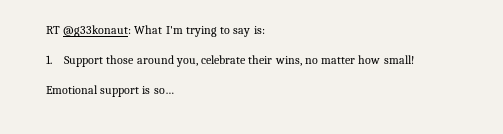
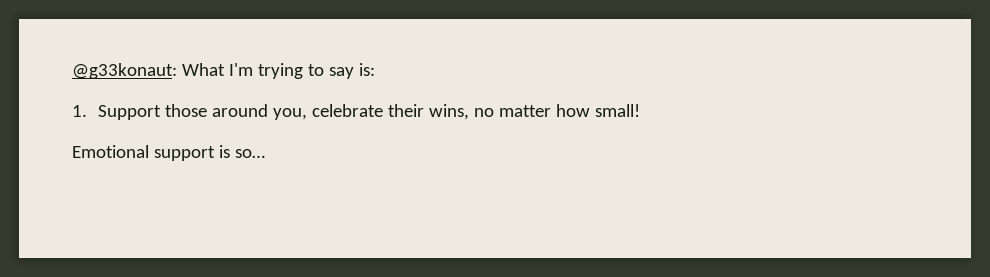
- RT @g33konaut: What I'm trying to say is:
+ @g33konaut: What I'm trying to say is:

